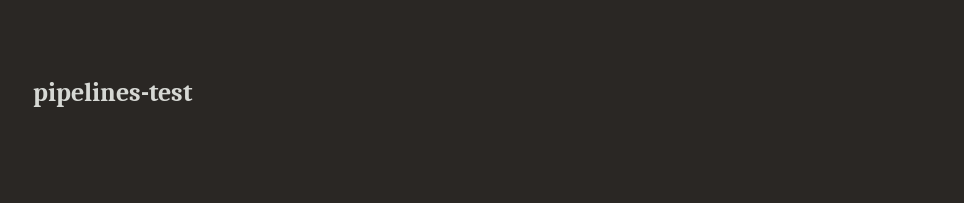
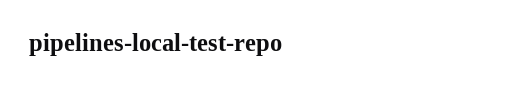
- pipelines-test
+ pipelines-local-test-repo

